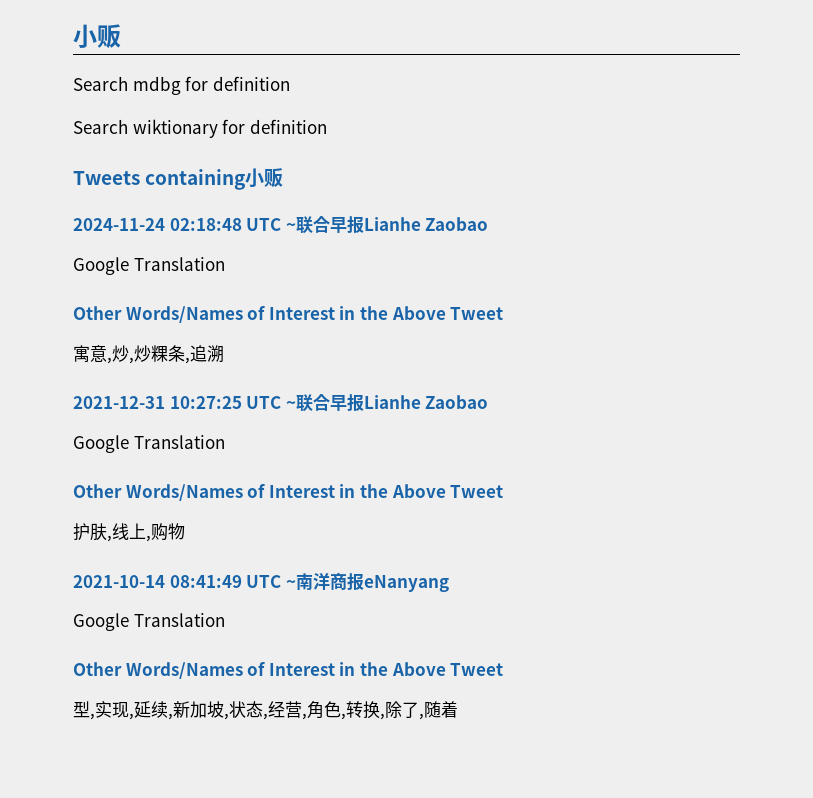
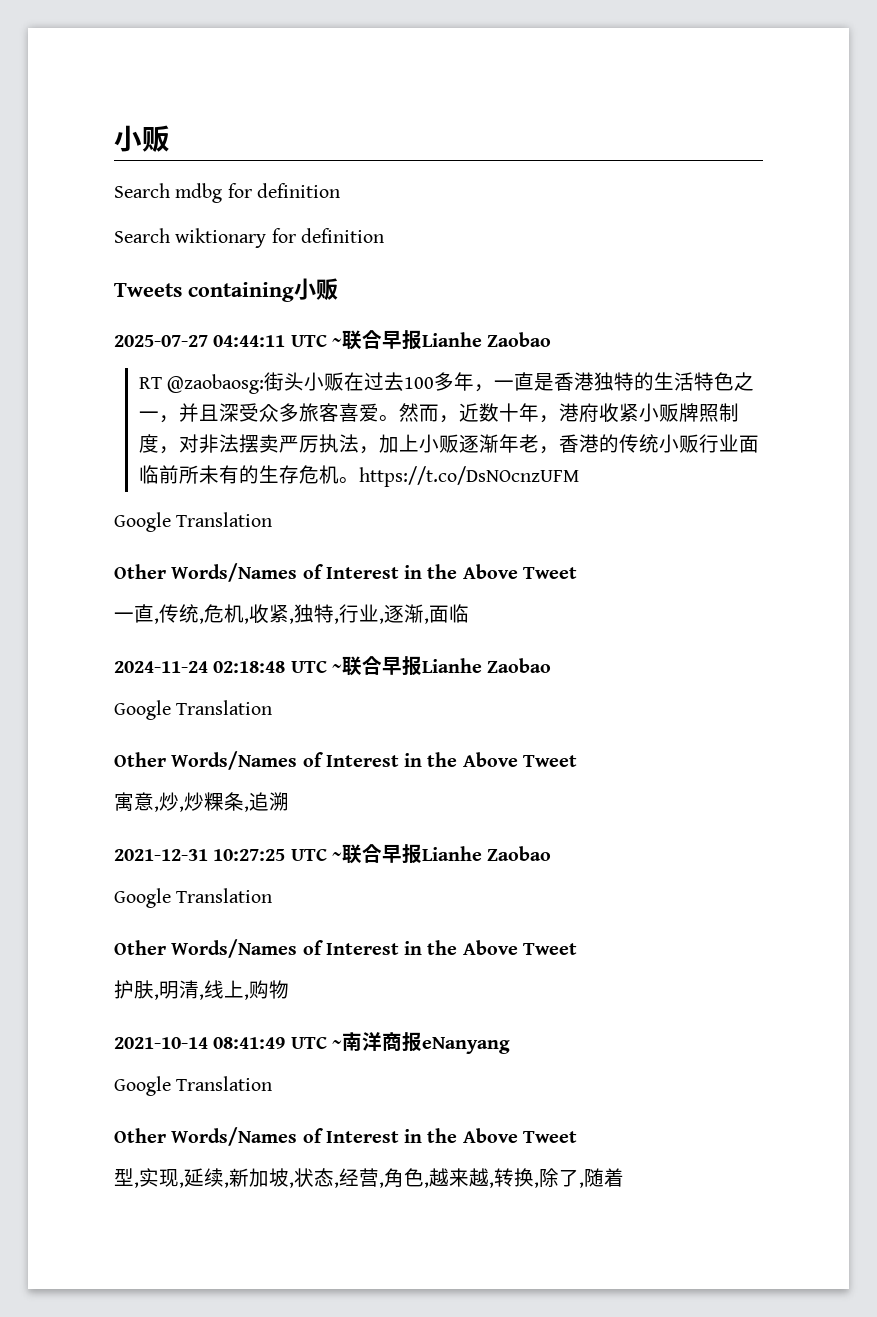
+ 2025-07-27 04:44:11 UTC ~联合早报Lianhe Zaobao
+ RT @zaobaosg:街头小贩在过去100多年，一直是香港独特的生活特色之一，并且深受众多旅客喜爱。然而，近数十年，港府收紧小贩牌照制度，对非法摆卖严厉执法，加上小贩逐渐年老，香港的传统小贩行业面临前所未有的生存危机。https://t.co/DsNOcnzUFM
+ Google Translation
+ Other Words/Names of Interest in the Above Tweet
+ 一直,传统,危机,收紧,独特,行业,逐渐,面临
- 护肤,线上,购物
+ 护肤,明清,线上,购物
- 型,实现,延续,新加坡,状态,经营,角色,转换,除了,随着
+ 型,实现,延续,新加坡,状态,经营,角色,越来越,转换,除了,随着

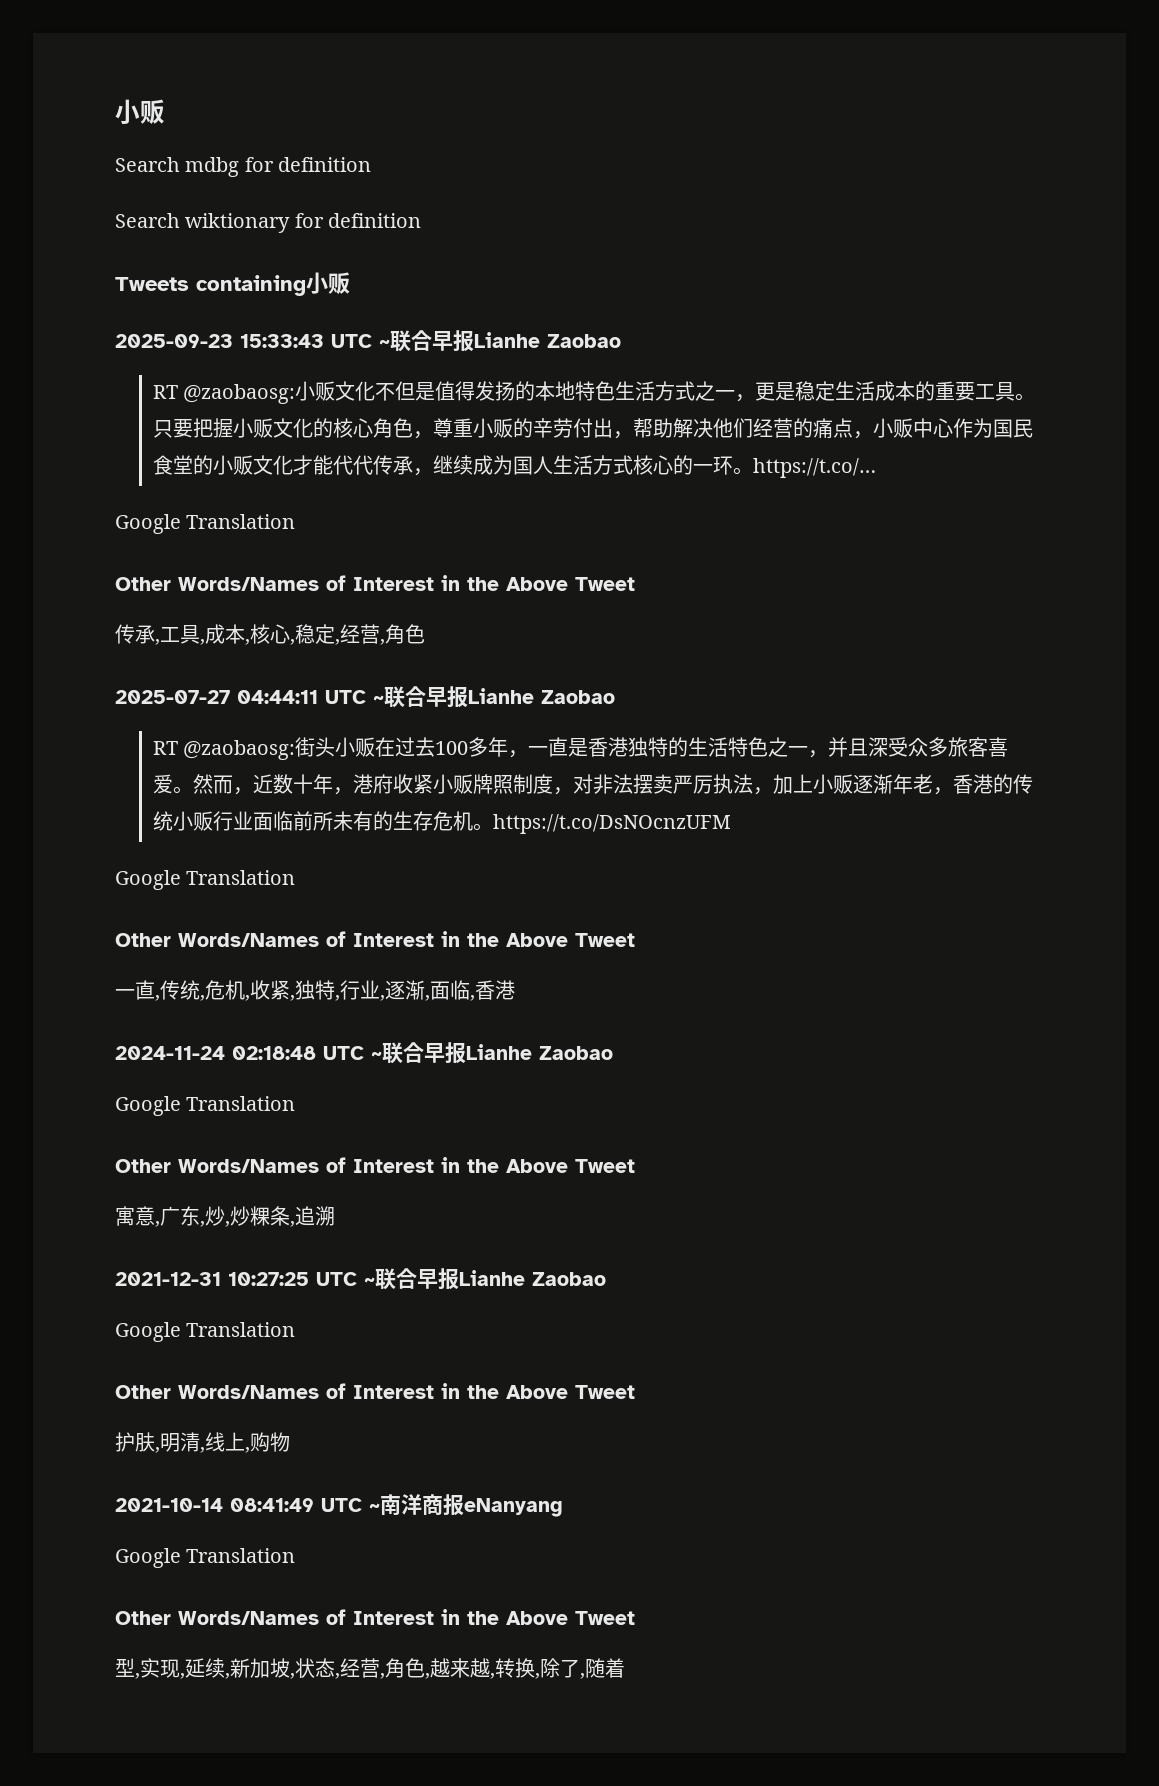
+ 2025-09-23 15:33:43 UTC ~联合早报Lianhe Zaobao
+ RT @zaobaosg:小贩文化不但是值得发扬的本地特色生活方式之一，更是稳定生活成本的重要工具。只要把握小贩文化的核心角色，尊重小贩的辛劳付出，帮助解决他们经营的痛点，小贩中心作为国民食堂的小贩文化才能代代传承，继续成为国人生活方式核心的一环。https://t.co/…
+ Google Translation
+ Other Words/Names of Interest in the Above Tweet
+ 传承,工具,成本,核心,稳定,经营,角色
- 一直,传统,危机,收紧,独特,行业,逐渐,面临
+ 一直,传统,危机,收紧,独特,行业,逐渐,面临,香港
- 寓意,炒,炒粿条,追溯
+ 寓意,广东,炒,炒粿条,追溯

